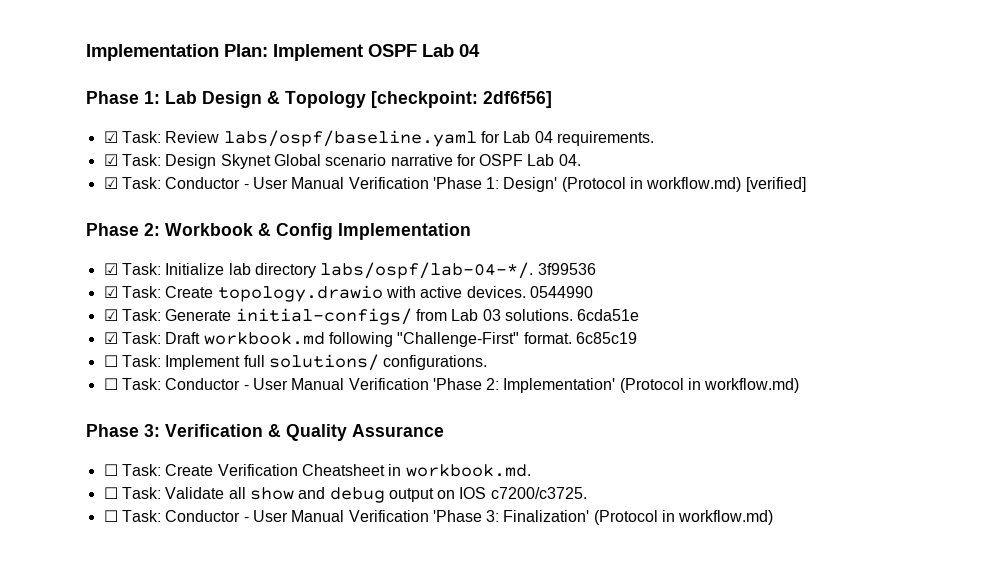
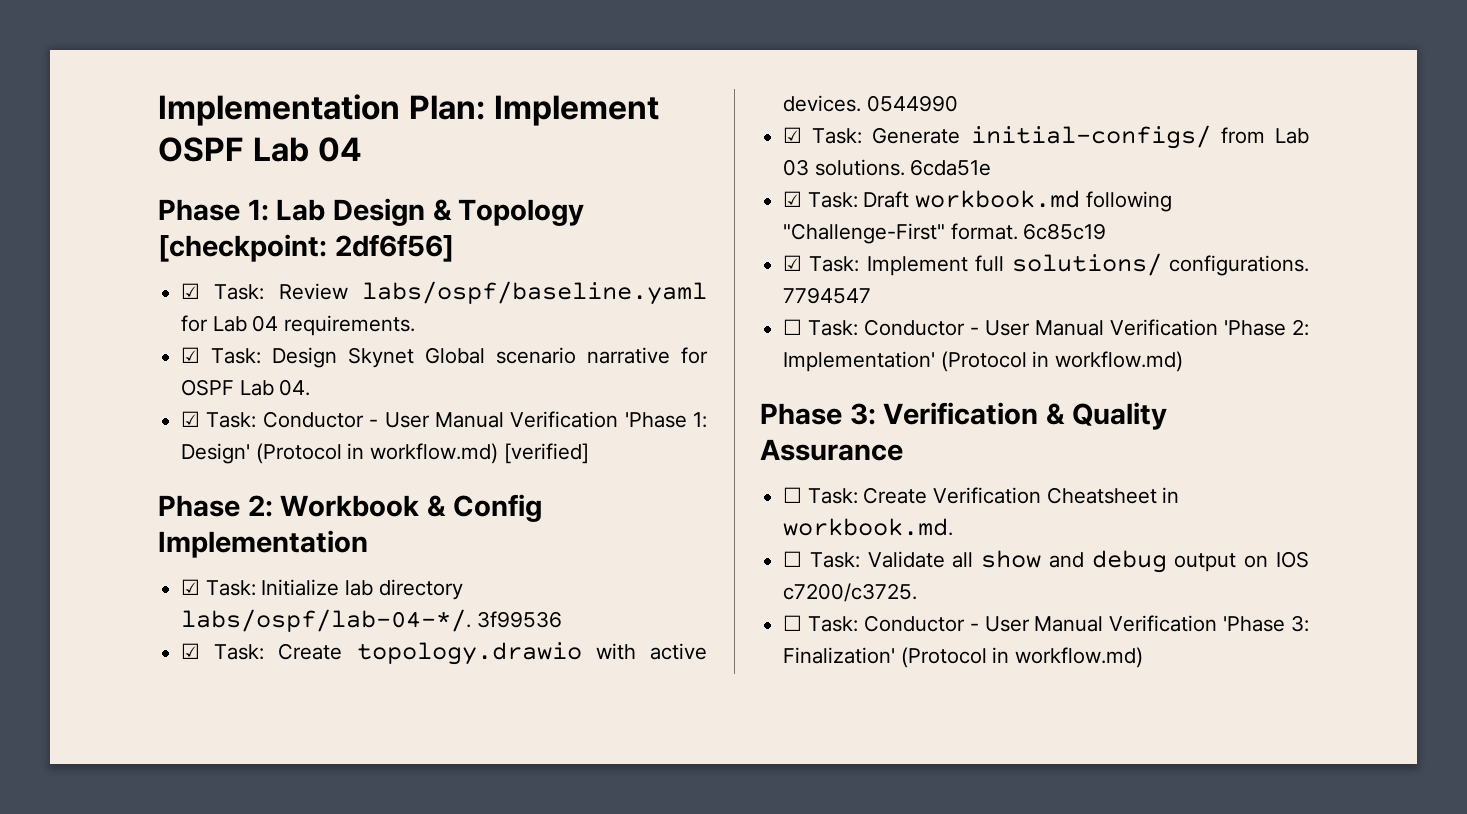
- ☐ Task: Implement full solutions/ configurations.
+ ☑ Task: Implement full solutions/ configurations. 7794547

